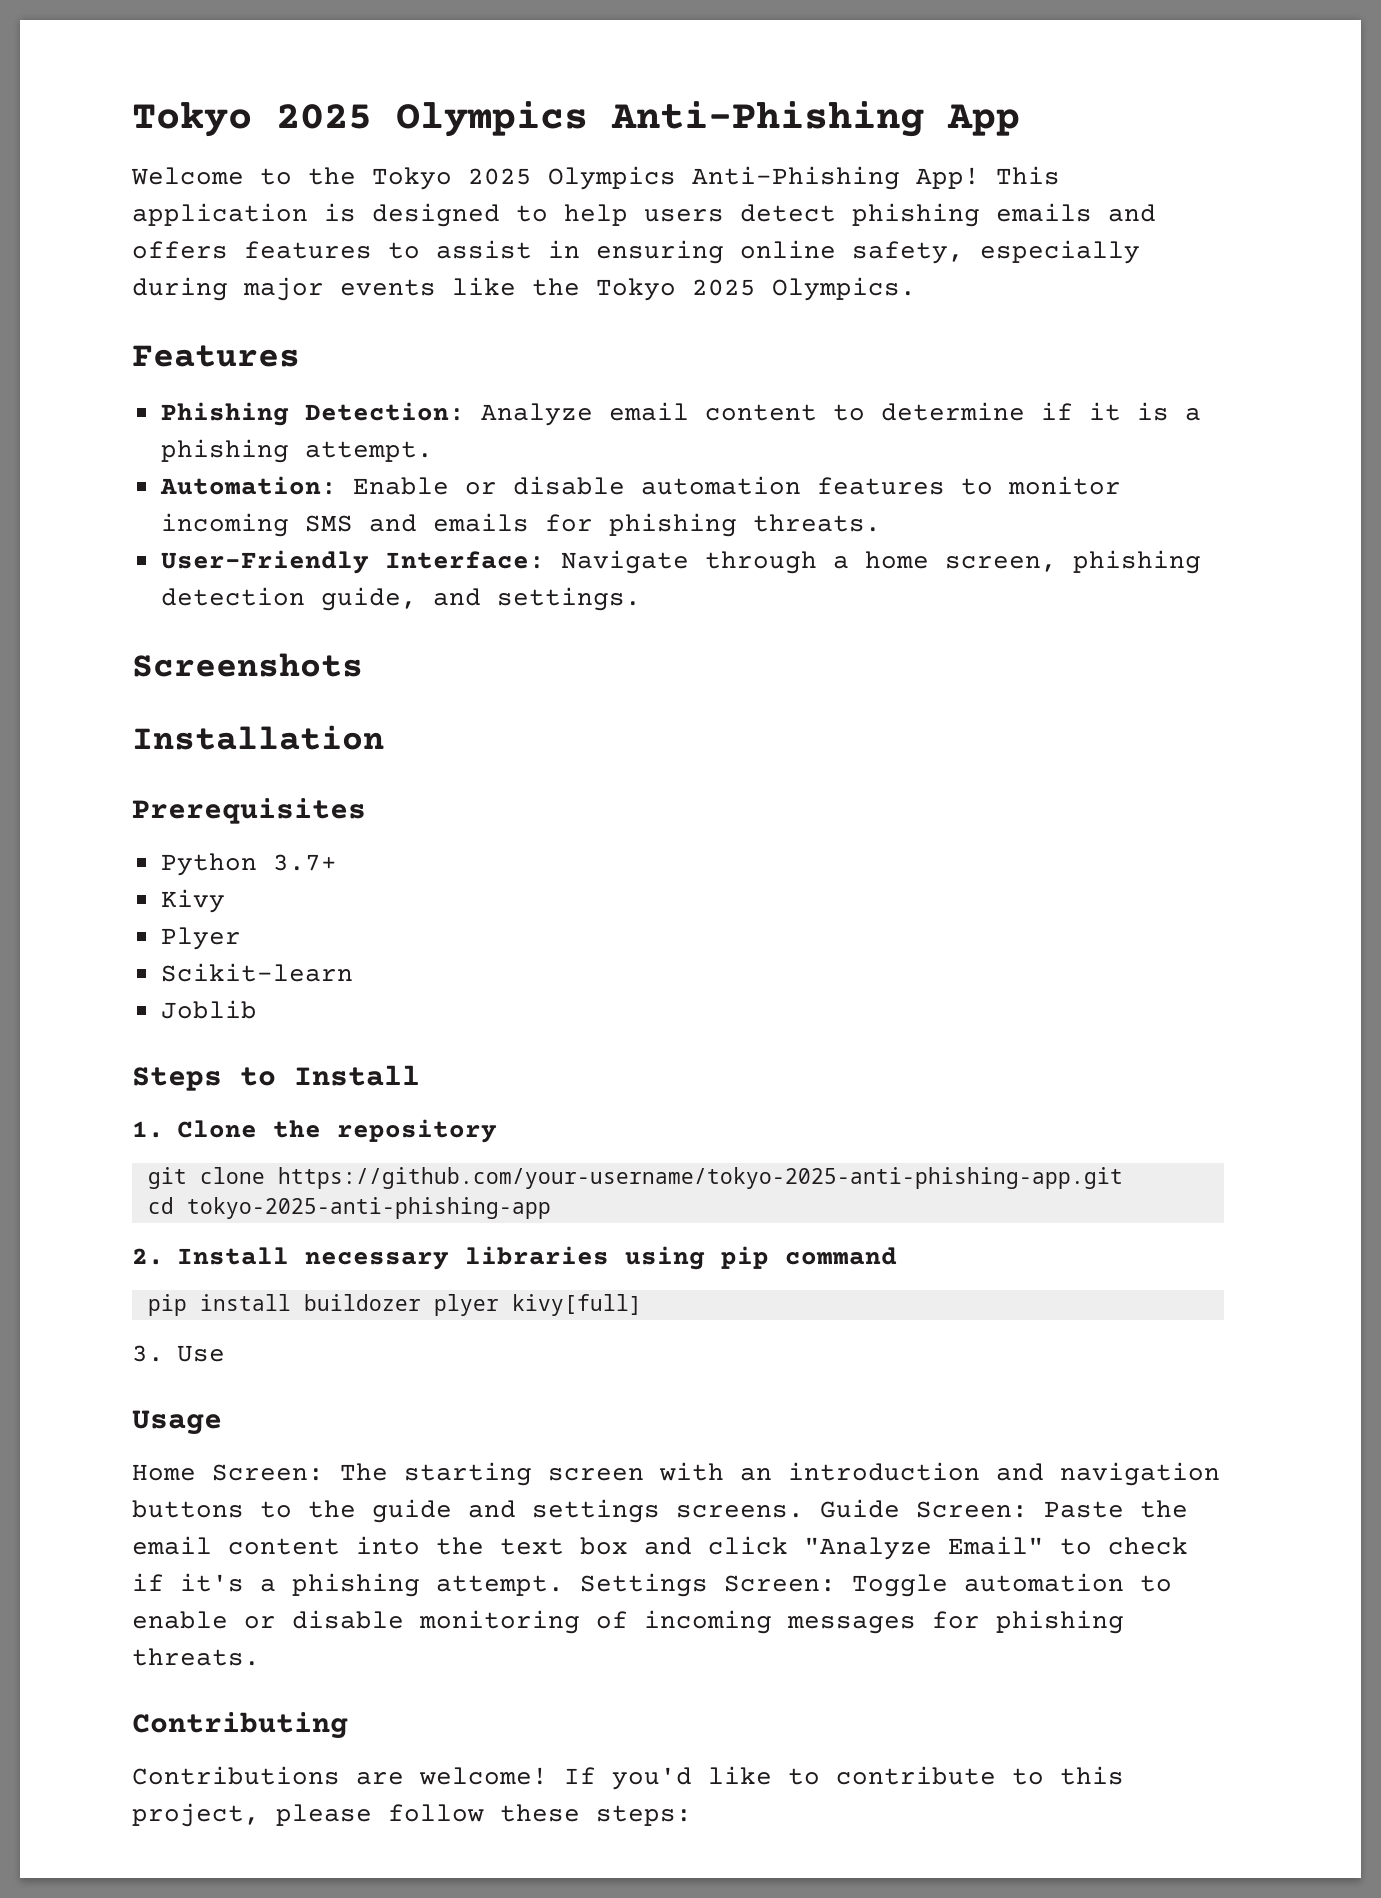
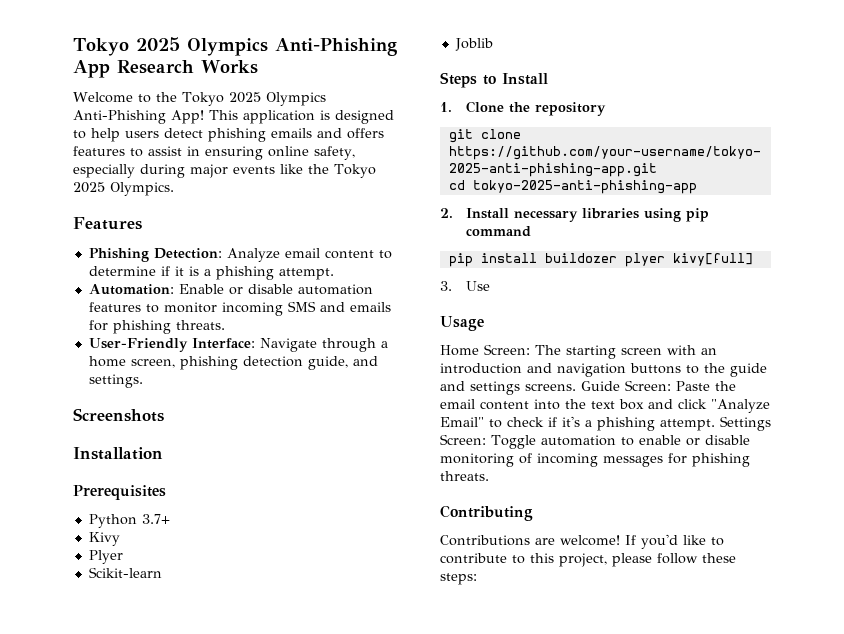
- Tokyo 2025 Olympics Anti-Phishing App
+ Tokyo 2025 Olympics Anti-Phishing App Research Works

